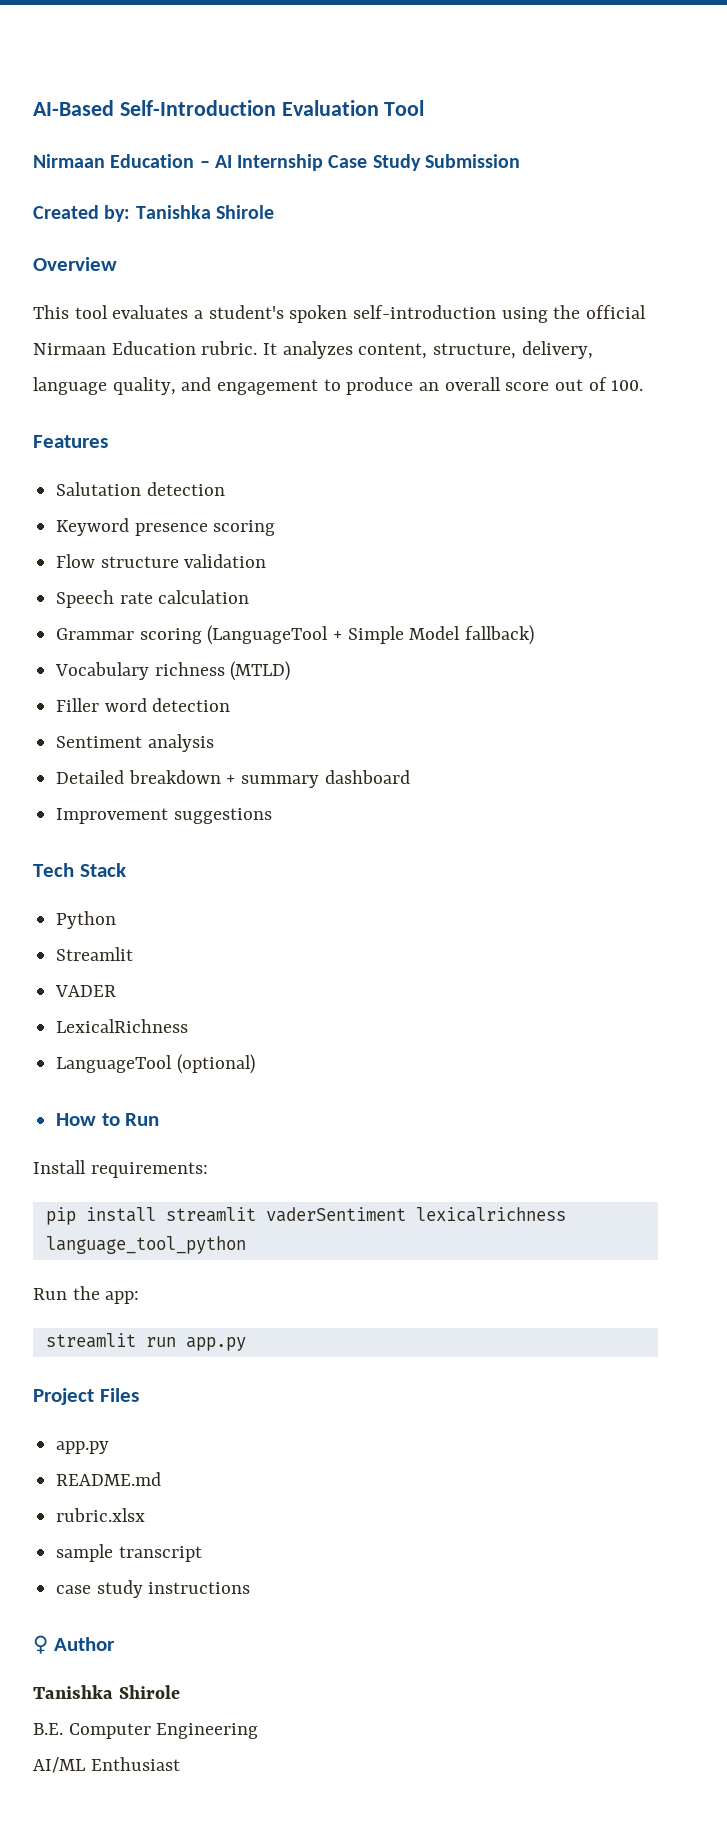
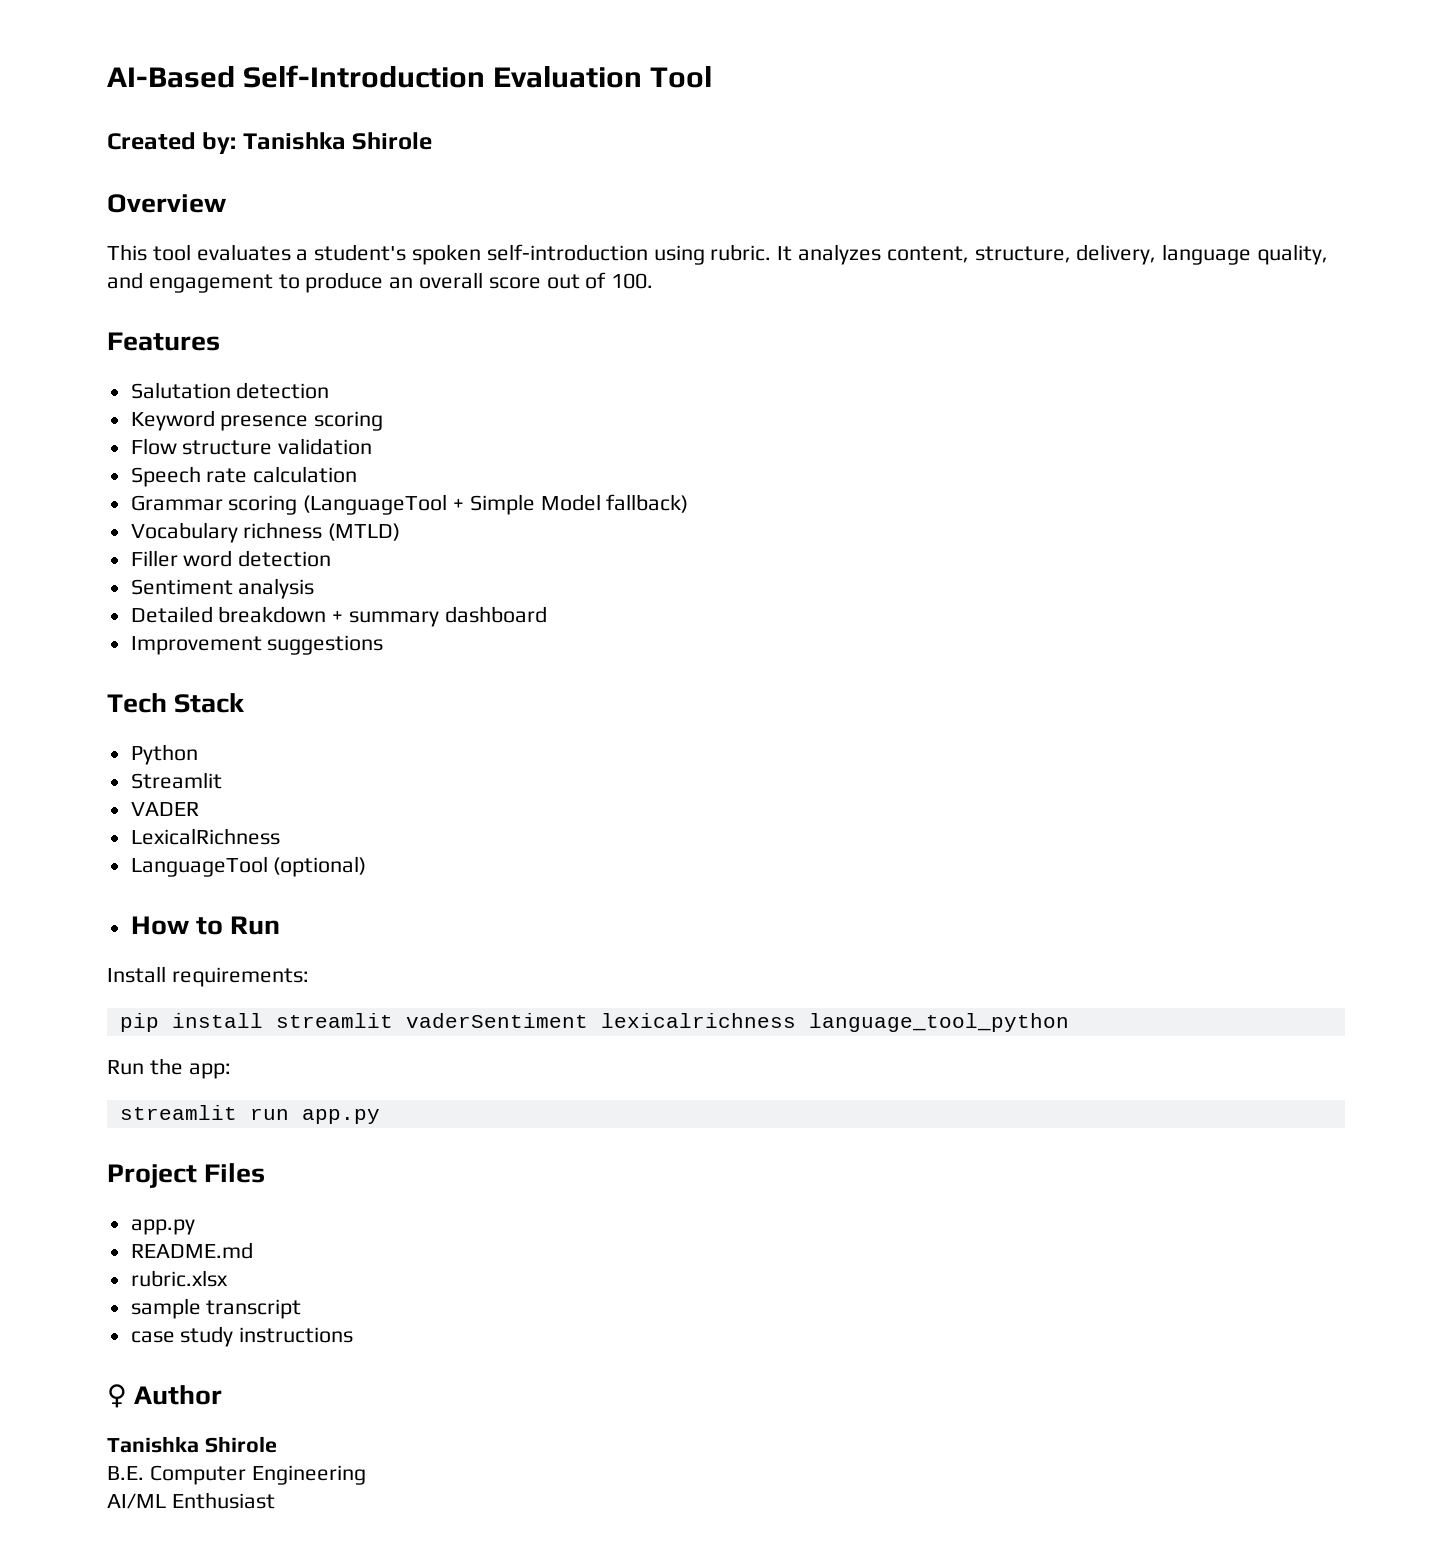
- Nirmaan Education – AI Internship Case Study Submission
- This tool evaluates a student's spoken self-introduction using the official Nirmaan Education rubric.
+ This tool evaluates a student's spoken self-introduction using rubric.

